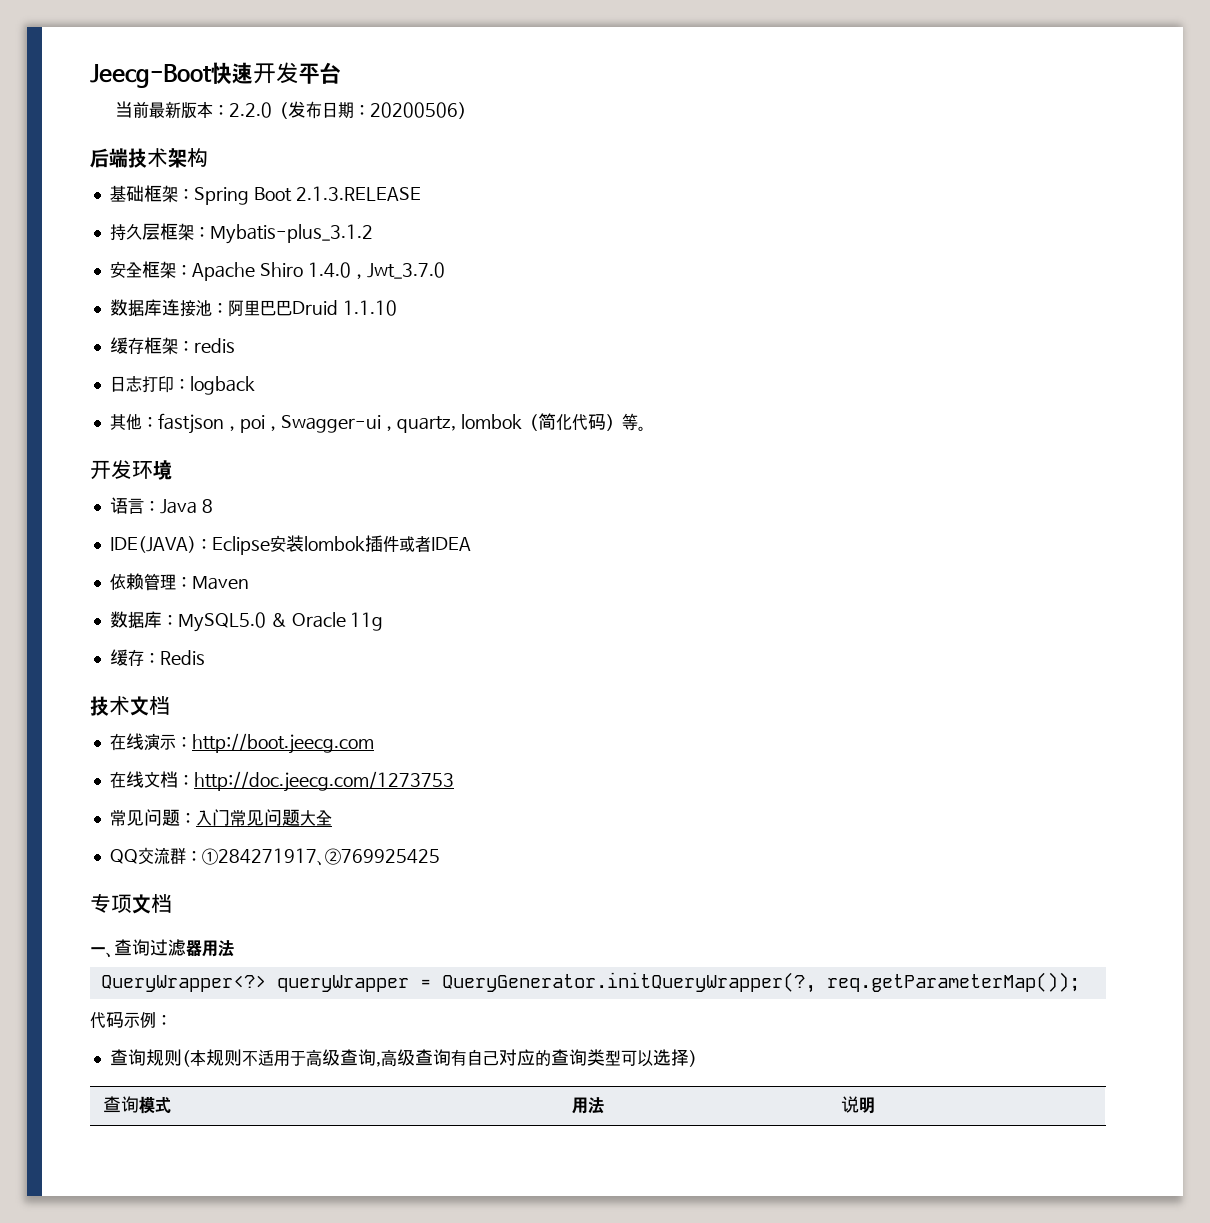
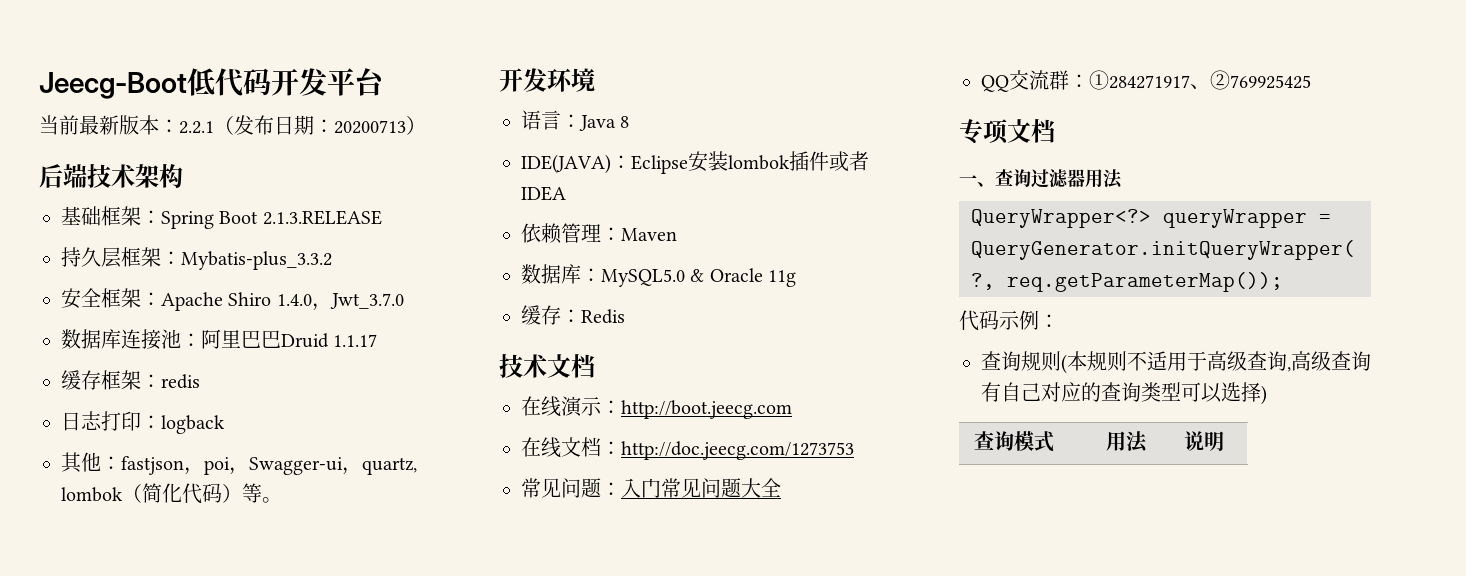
- Jeecg-Boot快速开发平台
+ Jeecg-Boot低代码开发平台
- 当前最新版本：2.2.0（发布日期：20200506）
+ 当前最新版本：2.2.1（发布日期：20200713）
- 持久层框架：Mybatis-plus_3.1.2
+ 持久层框架：Mybatis-plus_3.3.2
- 数据库连接池：阿里巴巴Druid 1.1.10
+ 数据库连接池：阿里巴巴Druid 1.1.17

